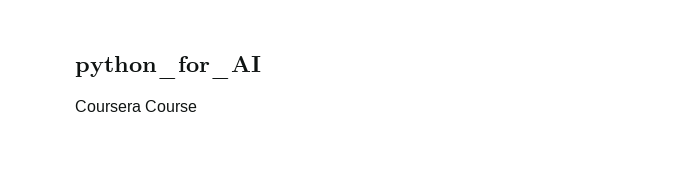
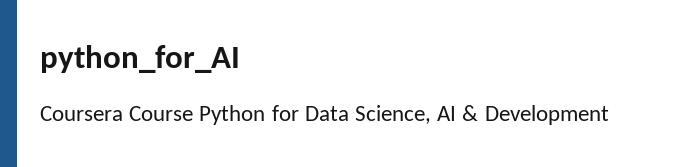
- Coursera Course
+ Coursera Course Python for Data Science, AI & Development

